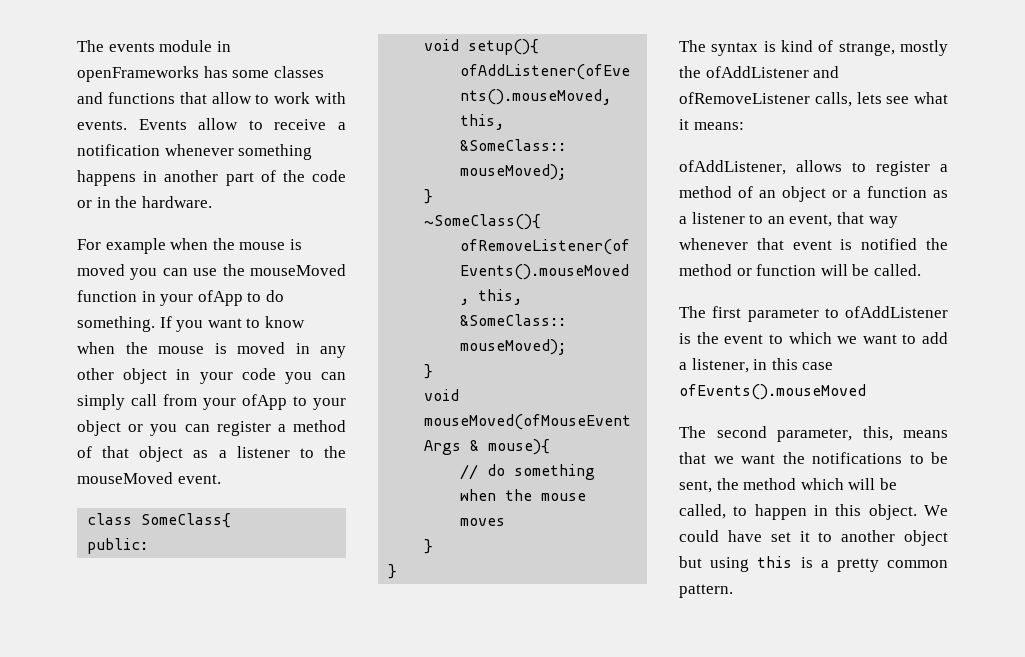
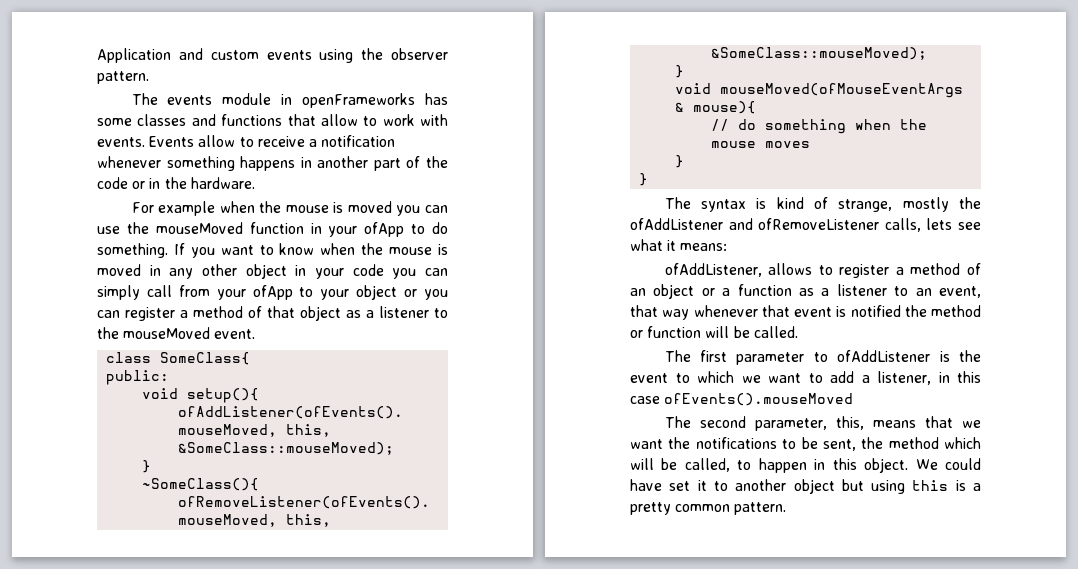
+ Application and custom events using the observer pattern.

